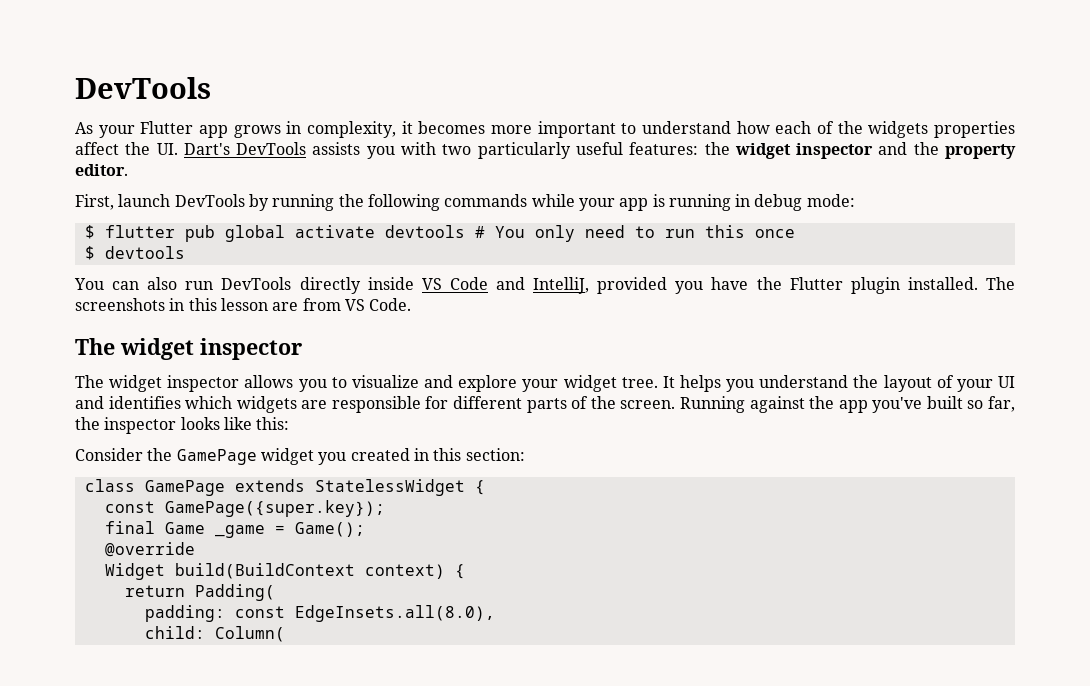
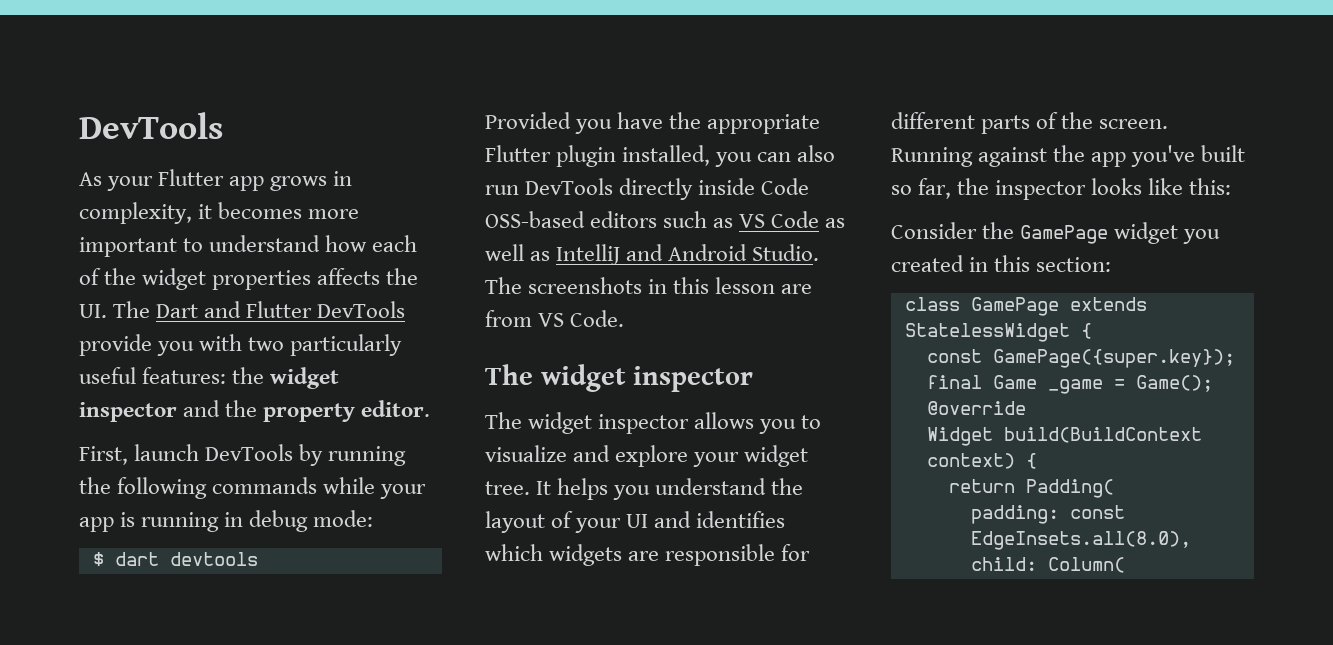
- As your Flutter app grows in complexity, it becomes more important to understand how each of the widgets properties affect the UI. Dart's DevTools assists you with two particularly useful features: the widget inspector and the property editor.
+ As your Flutter app grows in complexity, it becomes more important to understand how each of the widget properties affects the UI. The Dart and Flutter DevTools provide you with two particularly useful features: the widget inspector and the property editor.
- $ flutter pub global activate devtools # You only need to run this once
- $ devtools
- You can also run DevTools directly inside VS Code and IntelliJ, provided you have the Flutter plugin installed.
+ $ dart devtools
+ Provided you have the appropriate Flutter plugin installed, you can also run DevTools directly inside Code OSS-based editors such as VS Code as well as IntelliJ and Android Studio.

